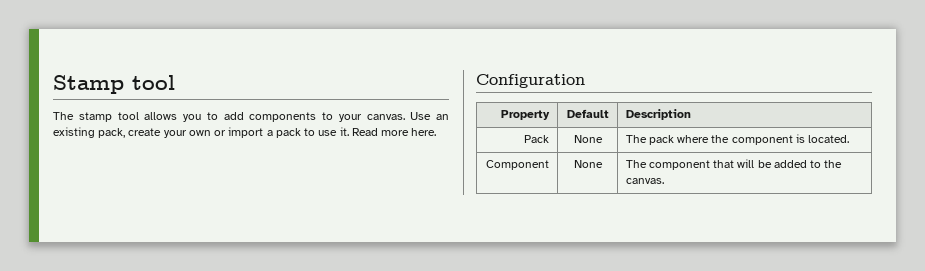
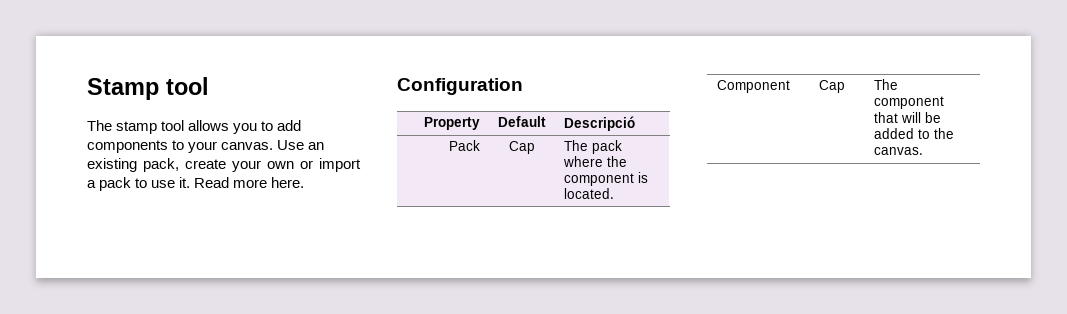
- Property | Default | Description
+ Property | Default | Descripció
- Pack | None | The pack where the component is located.
+ Pack | Cap | The pack where the component is located.
- Component | None | The component that will be added to the canvas.
+ Component | Cap | The component that will be added to the canvas.

